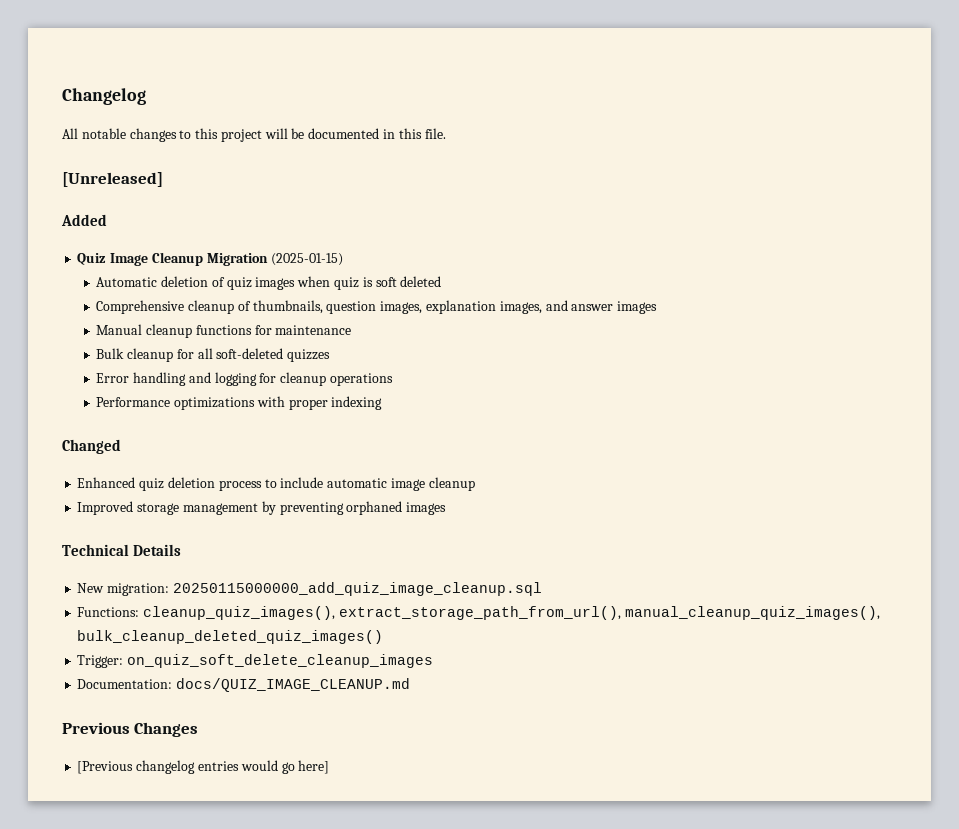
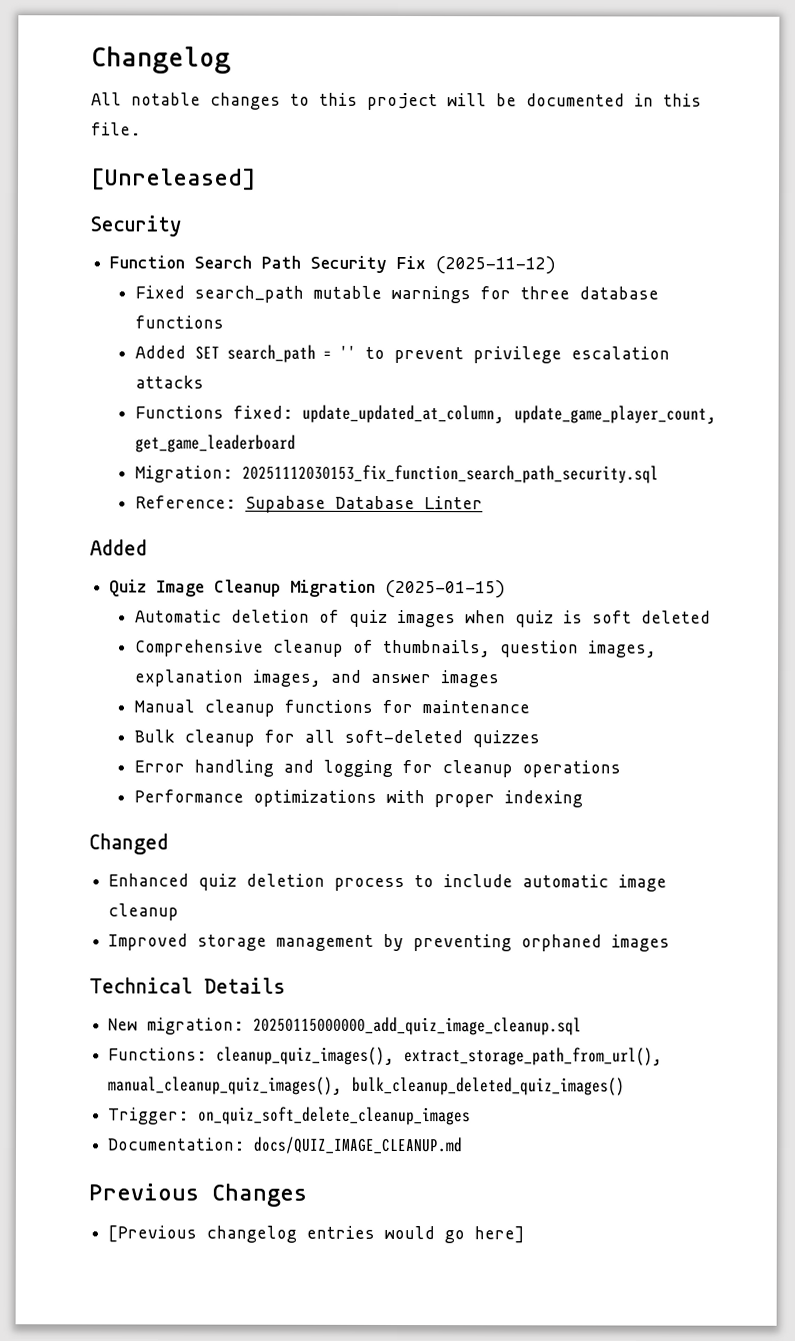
  [Unreleased]
+ Security
+ Function Search Path Security Fix (2025-11-12)
+ Fixed search_path mutable warnings for three database functions
+ Added SET search_path = '' to prevent privilege escalation attacks
+ Functions fixed: update_updated_at_column, update_game_player_count, get_game_leaderboard
+ Migration: 20251112030153_fix_function_search_path_security.sql
+ Reference: Supabase Database Linter

